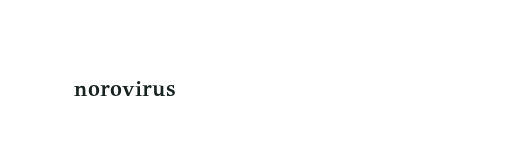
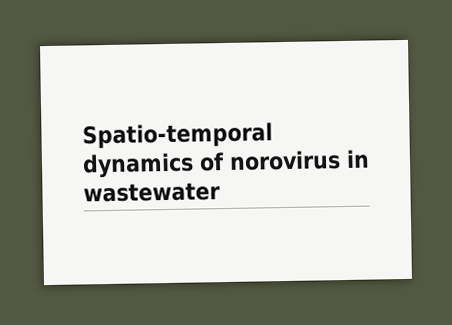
- norovirus
+ Spatio-temporal dynamics of norovirus in wastewater

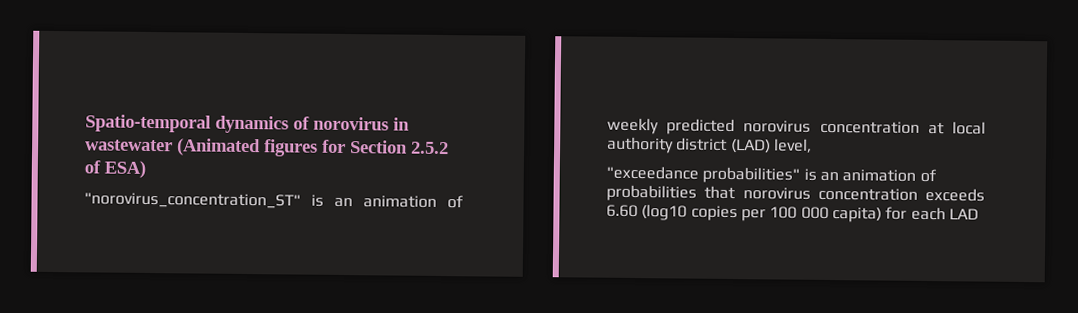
- Spatio-temporal dynamics of norovirus in wastewater
+ Spatio-temporal dynamics of norovirus in wastewater (Animated figures for Section 2.5.2 of ESA)
+ "norovirus_concentration_ST" is an animation of weekly predicted norovirus concentration at local authority district (LAD) level,
+ "exceedance probabilities" is an animation of probabilities that norovirus concentration exceeds 6.60 (log10 copies per 100 000 capita) for each LAD

